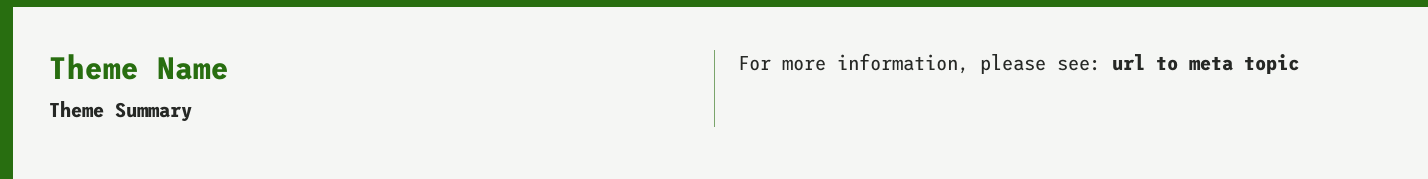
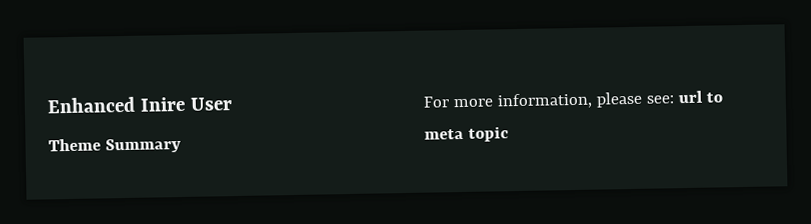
- Theme Name
+ Enhanced Inire User

